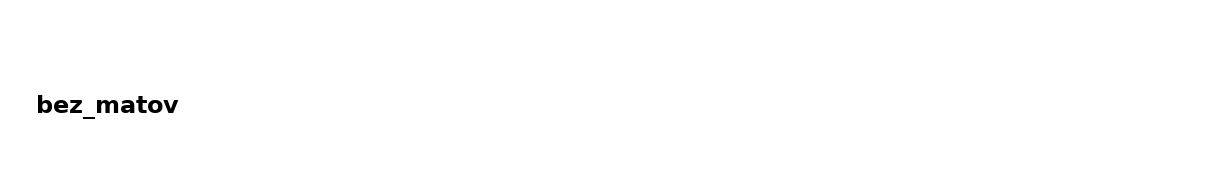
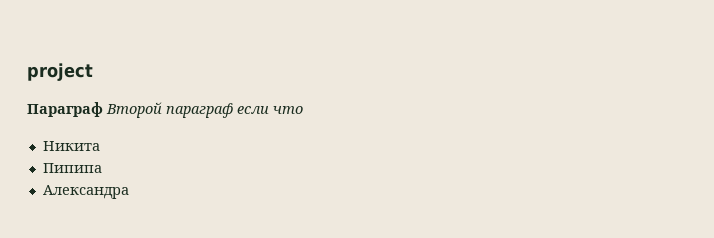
- bez_matov
+ project
+ Параграф Второй параграф если что
+ Никита
+ Пипипа
+ Александра

